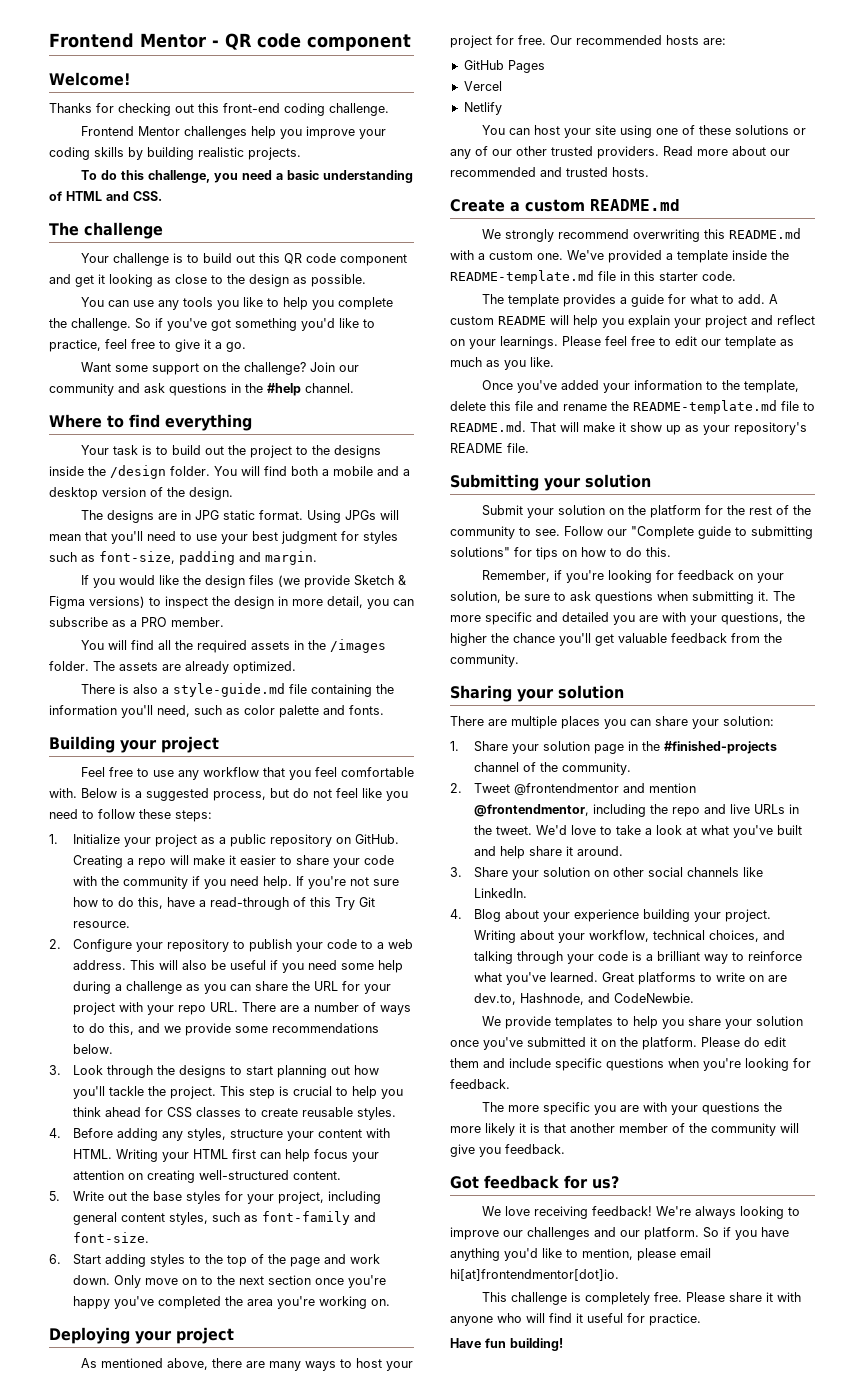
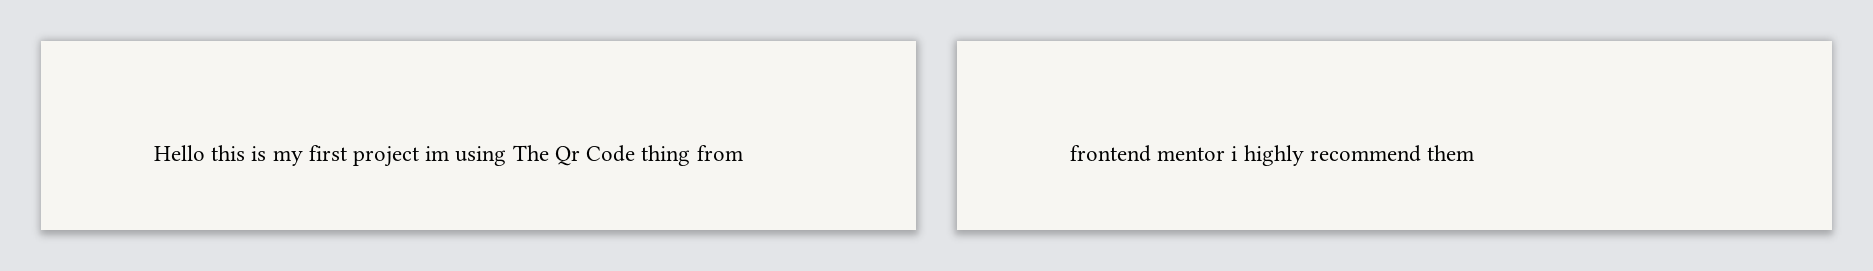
- Frontend Mentor - QR code component
- Welcome!
- Thanks for checking out this front-end coding challenge.
- Frontend Mentor challenges help you improve your coding skills by building realistic projects.
- To do this challenge, you need a basic understanding of HTML and CSS.
- The challenge
- Your challenge is to build out this QR code component and get it looking as close to the design as possible.
- You can use any tools you like to help you complete the challenge. So if you've got something you'd like to practice, feel free to give it a go.
- Want some support on the challenge? Join our community and ask questions in the #help channel.
- Where to find everything
- Your task is to build out the project to the designs inside the /design folder. You will find both a mobile and a desktop version of the design.
- The designs are in JPG static format. Using JPGs will mean that you'll need to use your best judgment for styles such as font-size, padding and margin.
- If you would like the design files (we provide Sketch & Figma versions) to inspect the design in more detail, you can subscribe as a PRO member.
- You will find all the required assets in the /images folder. The assets are already optimized.
- There is also a style-guide.md file containing the information you'll need, such as color palette and fonts.
- Building your project
- Feel free to use any workflow that you feel comfortable with. Below is a suggested process, but do not feel like you need to follow these steps:
- 1. Initialize your project as a public repository on GitHub. Creating a repo will make it easier to share your code with the community if you need help. If you're not sure how to do this, have a read-through of this Try Git resource.
- 2. Configure your repository to publish your code to a web address. This will also be useful if you need some help during a challenge as you can share the URL for your project with your repo URL. There are a number of ways to do this, and we provide some recommendations below.
- 3. Look through the designs to start planning out how you'll tackle the project. This step is crucial to help you think ahead for CSS classes to create reusable styles.
- 4. Before adding any styles, structure your content with HTML. Writing your HTML first can help focus your attention on creating well-structured content.
- 5. Write out the base styles for your project, including general content styles, such as font-family and font-size.
- 6. Start adding styles to the top of the page and work down. Only move on to the next section once you're happy you've completed the area you're working on.
- Deploying your project
- As mentioned above, there are many ways to host your project for free. Our recommended hosts are:
- GitHub Pages
- Vercel
- Netlify
- You can host your site using one of these solutions or any of our other trusted providers. Read more about our recommended and trusted hosts.
- Create a custom README.md
- We strongly recommend overwriting this README.md with a custom one. We've provided a template inside the README-template.md file in this starter code.
- The template provides a guide for what to add. A custom README will help you explain your project and reflect on your learnings. Please feel free to edit our template as much as you like.
- Once you've added your information to the template, delete this file and rename the README-template.md file to README.md. That will make it show up as your repository's README file.
- Submitting your solution
- Submit your solution on the platform for the rest of the community to see. Follow our "Complete guide to submitting solutions" for tips on how to do this.
- Remember, if you're looking for feedback on your solution, be sure to ask questions when submitting it. The more specific and detailed you are with your questions, the higher the chance you'll get valuable feedback from the community.
- Sharing your solution
- There are multiple places you can share your solution:
- 1. Share your solution page in the #finished-projects channel of the community.
- 2. Tweet @frontendmentor and mention @frontendmentor, including the repo and live URLs in the tweet. We'd love to take a look at what you've built and help share it around.
- 3. Share your solution on other social channels like LinkedIn.
- 4. Blog about your experience building your project. Writing about your workflow, technical choices, and talking through your code is a brilliant way to reinforce what you've learned. Great platforms to write on are dev.to, Hashnode, and CodeNewbie.
- We provide templates to help you share your solution once you've submitted it on the platform. Please do edit them and include specific questions when you're looking for feedback.
- The more specific you are with your questions the more likely it is that another member of the community will give you feedback.
- Got feedback for us?
- We love receiving feedback! We're always looking to improve our challenges and our platform. So if you have anything you'd like to mention, please email hi[at]frontendmentor[dot]io.
- This challenge is completely free. Please share it with anyone who will find it useful for practice.
- Have fun building!
+ Hello this is my first project im using The Qr Code thing from frontend mentor i highly recommend them

